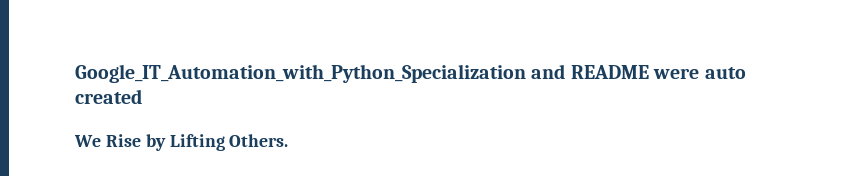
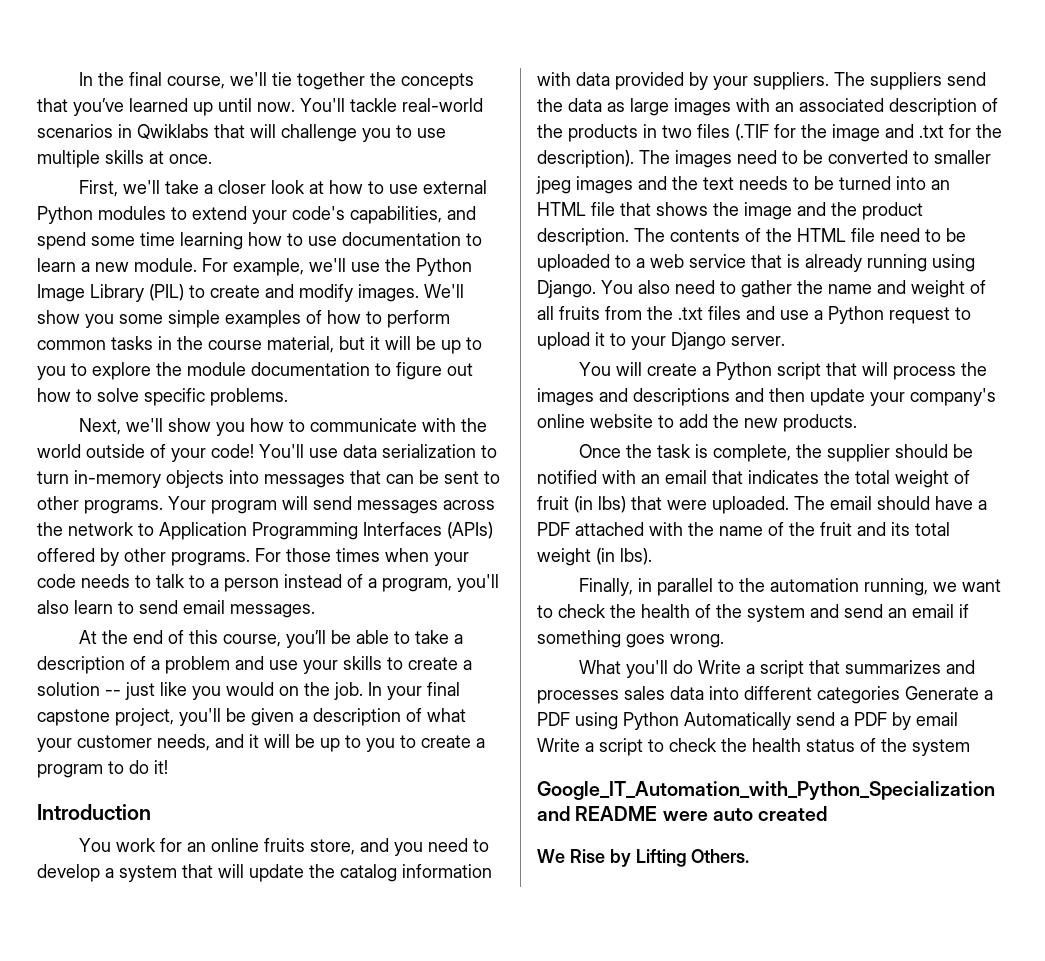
+ In the final course, we'll tie together the concepts that you’ve learned up until now. You'll tackle real-world scenarios in Qwiklabs that will challenge you to use multiple skills at once.
+ First, we'll take a closer look at how to use external Python modules to extend your code's capabilities, and spend some time learning how to use documentation to learn a new module. For example, we'll use the Python Image Library (PIL) to create and modify images. We'll show you some simple examples of how to perform common tasks in the course material, but it will be up to you to explore the module documentation to figure out how to solve specific problems.
+ Next, we'll show you how to communicate with the world outside of your code! You'll use data serialization to turn in-memory objects into messages that can be sent to other programs. Your program will send messages across the network to Application Programming Interfaces (APIs) offered by other programs. For those times when your code needs to talk to a person instead of a program, you'll also learn to send email messages.
+ At the end of this course, you’ll be able to take a description of a problem and use your skills to create a solution -- just like you would on the job. In your final capstone project, you'll be given a description of what your customer needs, and it will be up to you to create a program to do it!
+ Introduction
+ You work for an online fruits store, and you need to develop a system that will update the catalog information with data provided by your suppliers. The suppliers send the data as large images with an associated description of the products in two files (.TIF for the image and .txt for the description). The images need to be converted to smaller jpeg images and the text needs to be turned into an HTML file that shows the image and the product description. The contents of the HTML file need to be uploaded to a web service that is already running using Django. You also need to gather the name and weight of all fruits from the .txt files and use a Python request to upload it to your Django server.
+ You will create a Python script that will process the images and descriptions and then update your company's online website to add the new products.
+ Once the task is complete, the supplier should be notified with an email that indicates the total weight of fruit (in lbs) that were uploaded. The email should have a PDF attached with the name of the fruit and its total weight (in lbs).
+ Finally, in parallel to the automation running, we want to check the health of the system and send an email if something goes wrong.
+ What you'll do Write a script that summarizes and processes sales data into different categories Generate a PDF using Python Automatically send a PDF by email Write a script to check the health status of the system

